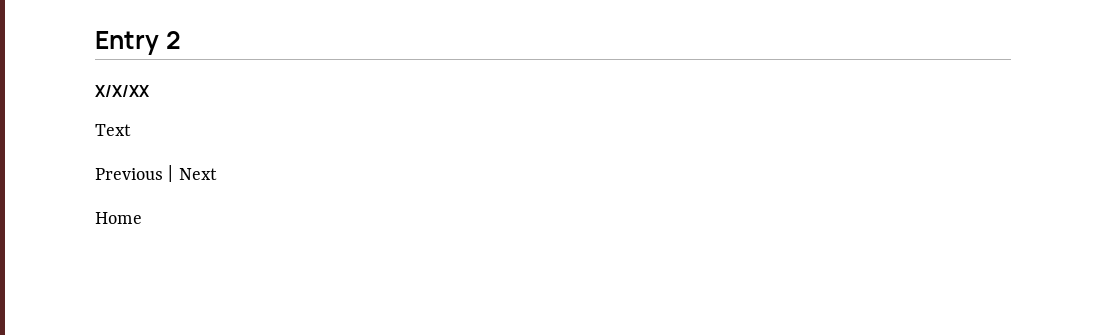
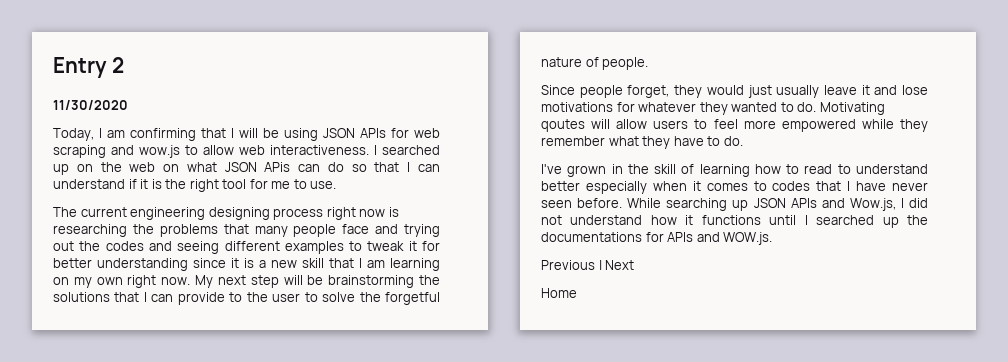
- X/X/XX
- Text
+ 11/30/2020
+ Today, I am confirming that I will be using JSON APIs for web scraping and wow.js to allow web interactiveness. I searched up on the web on what JSON APis can do so that I can understand if it is the right tool for me to use.
+ The current engineering designing process right now is researching the problems that many people face and trying out the codes and seeing different examples to tweak it for better understanding since it is a new skill that I am learning on my own right now. My next step will be brainstorming the solutions that I can provide to the user to solve the forgetful nature of people.
+ Since people forget, they would just usually leave it and lose motivations for whatever they wanted to do. Motivating qoutes will allow users to feel more empowered while they remember what they have to do.
+ I've grown in the skill of learning how to read to understand better especially when it comes to codes that I have never seen before. While searching up JSON APIs and Wow.js, I did not understand how it functions until I searched up the documentations for APIs and WOW.js.

